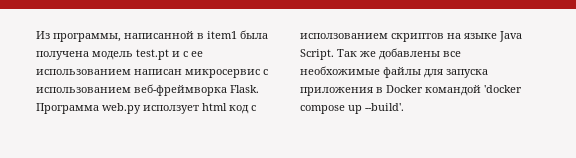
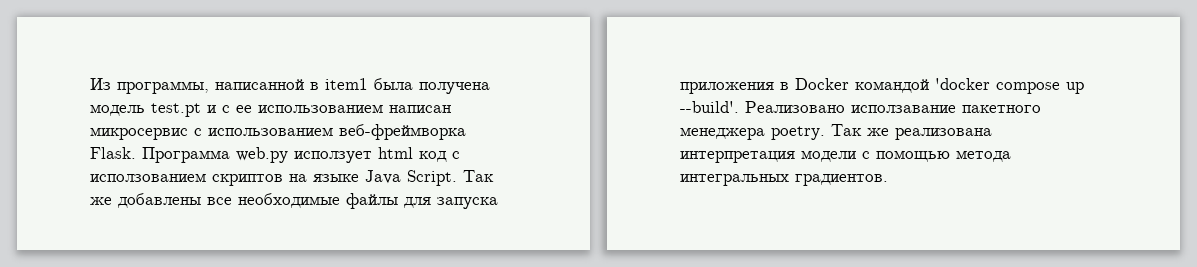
- Так же добавлены все необхожимые файлы для запуска приложения в Docker командой 'docker compose up --build'.
+ Так же добавлены все необходимые файлы для запуска приложения в Docker командой 'docker compose up --build'.
+ Реализовано исползавание пакетного менеджера poetry. Так же реализована интерпретация модели с помощью метода интегральных градиентов.

